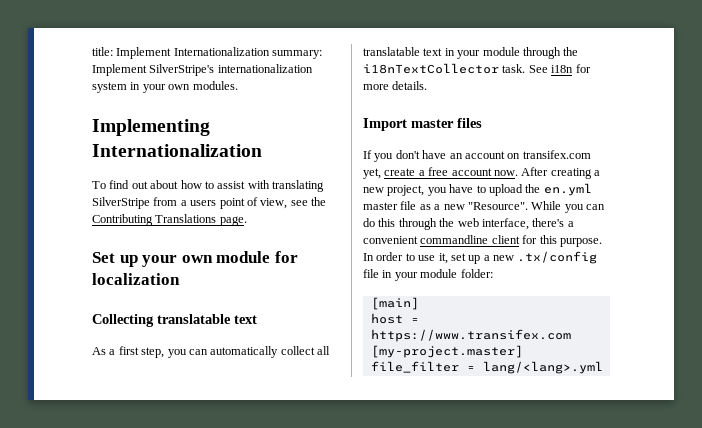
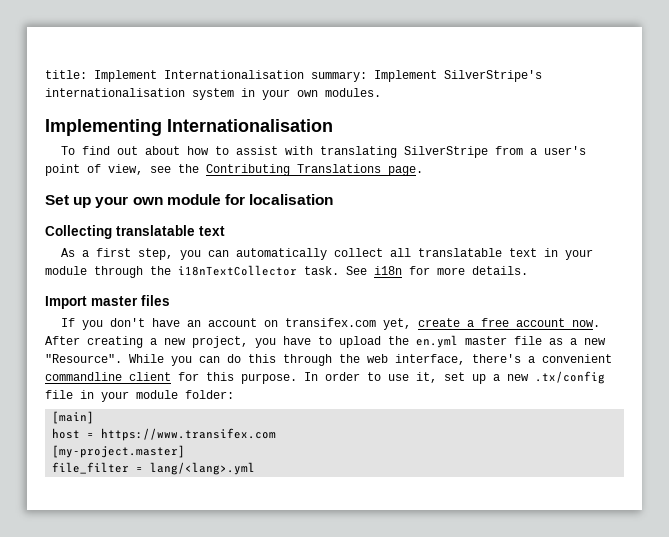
- title: Implement Internationalization summary: Implement SilverStripe's internationalization system in your own modules.
+ title: Implement Internationalisation summary: Implement SilverStripe's internationalisation system in your own modules.
- Implementing Internationalization
+ Implementing Internationalisation
- To find out about how to assist with translating SilverStripe from a users point of view, see the Contributing Translations page.
+ To find out about how to assist with translating SilverStripe from a user's point of view, see the Contributing Translations page.
- Set up your own module for localization
+ Set up your own module for localisation

